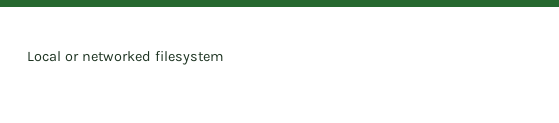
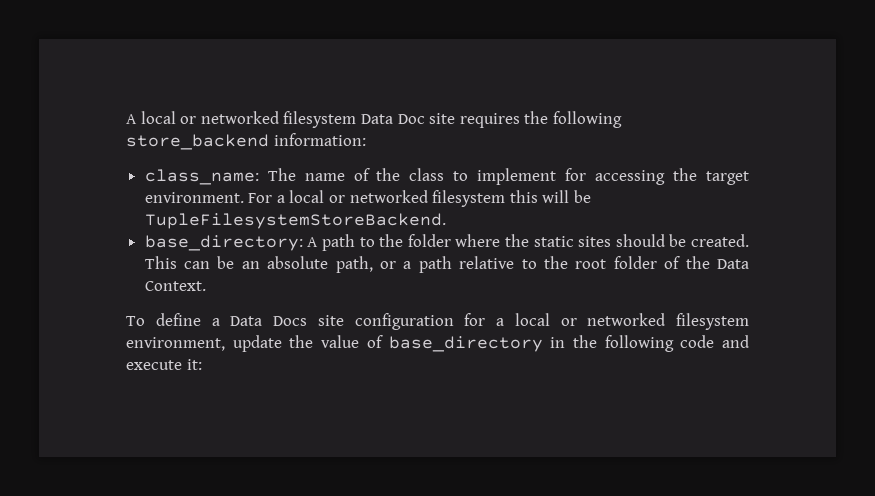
- Local or networked filesystem
+ A local or networked filesystem Data Doc site requires the following store_backend information:
+ class_name: The name of the class to implement for accessing the target environment. For a local or networked filesystem this will be TupleFilesystemStoreBackend.
+ base_directory: A path to the folder where the static sites should be created. This can be an absolute path, or a path relative to the root folder of the Data Context.
+ To define a Data Docs site configuration for a local or networked filesystem environment, update the value of base_directory in the following code and execute it:

